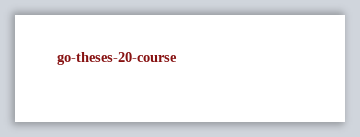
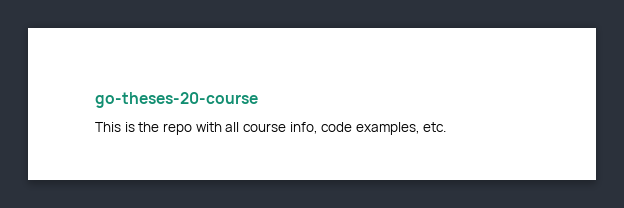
+ This is the repo with all course info, code examples, etc.

